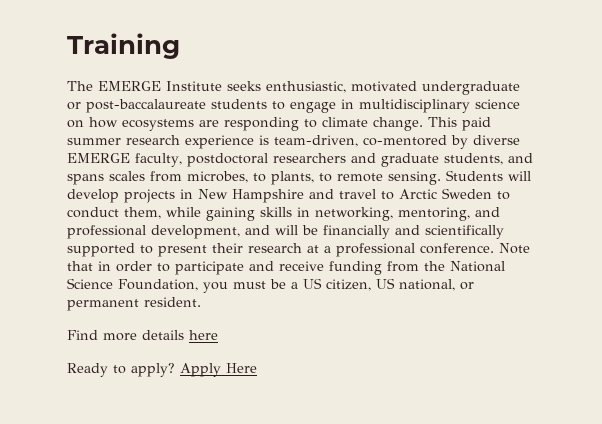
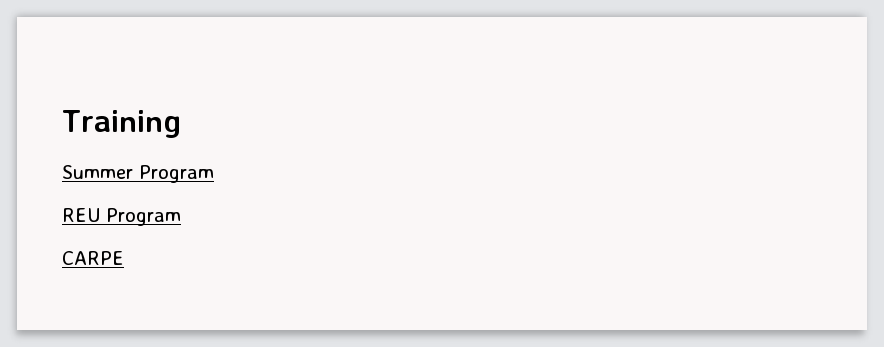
- The EMERGE Institute seeks enthusiastic, motivated undergraduate or post-baccalaureate students to engage in multidisciplinary science on how ecosystems are responding to climate change. This paid summer research experience is team-driven, co-mentored by diverse EMERGE faculty, postdoctoral researchers and graduate students, and spans scales from microbes, to plants, to remote sensing. Students will develop projects in New Hampshire and travel to Arctic Sweden to conduct them, while gaining skills in networking, mentoring, and professional development, and will be financially and scientifically supported to present their research at a professional conference. Note that in order to participate and receive funding from the National Science Foundation, you must be a US citizen, US national, or permanent resident.
- Find more details here
- Ready to apply? Apply Here
+ Summer Program
+ REU Program
+ CARPE

